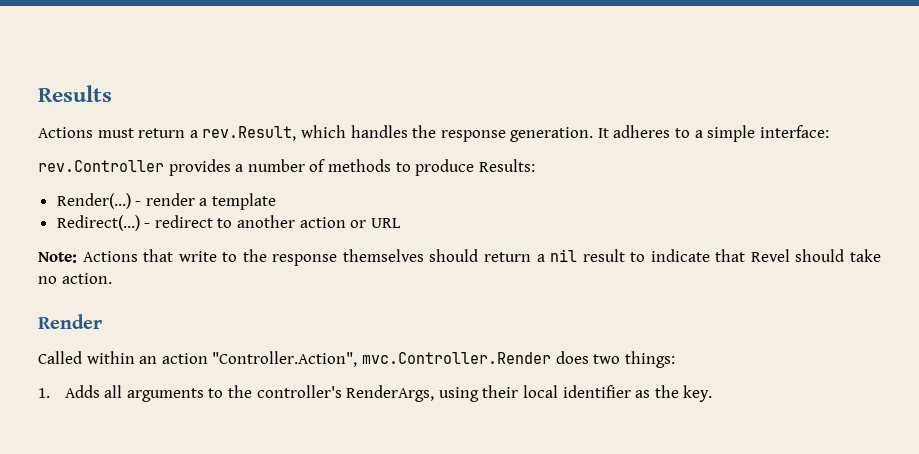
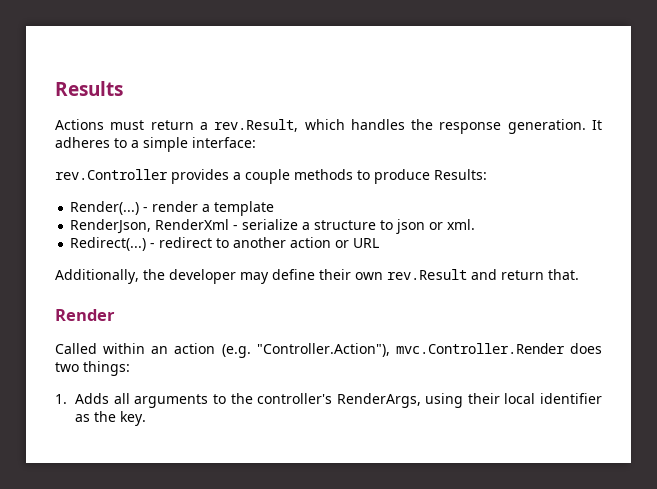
- rev.Controller provides a number of methods to produce Results:
+ rev.Controller provides a couple methods to produce Results:
+ RenderJson, RenderXml - serialize a structure to json or xml.
- Note: Actions that write to the response themselves should return a nil result to indicate that Revel should take no action.
+ Additionally, the developer may define their own rev.Result and return that.
- Called within an action "Controller.Action", mvc.Controller.Render does two things:
+ Called within an action (e.g. "Controller.Action"), mvc.Controller.Render does two things:

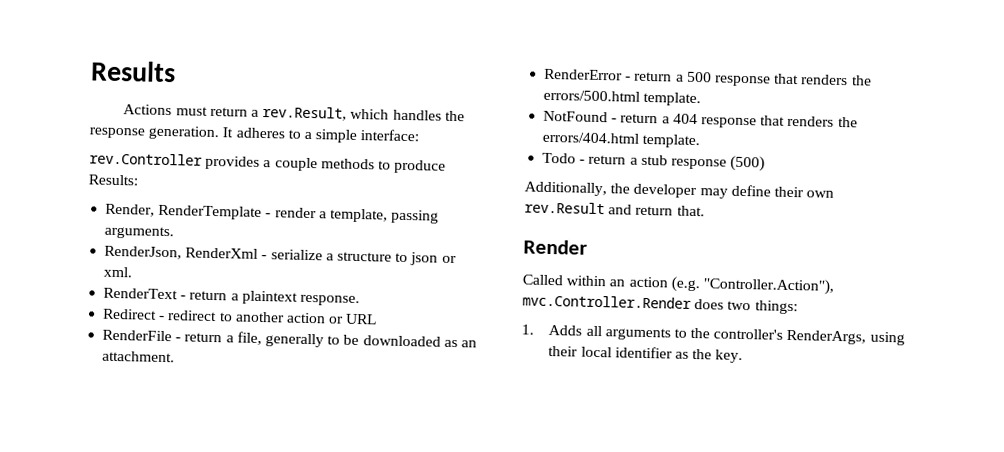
- Render(...) - render a template
+ Render, RenderTemplate - render a template, passing arguments.
- Redirect(...) - redirect to another action or URL
+ RenderText - return a plaintext response.
+ Redirect - redirect to another action or URL
+ RenderFile - return a file, generally to be downloaded as an attachment.
+ RenderError - return a 500 response that renders the errors/500.html template.
+ NotFound - return a 404 response that renders the errors/404.html template.
+ Todo - return a stub response (500)

